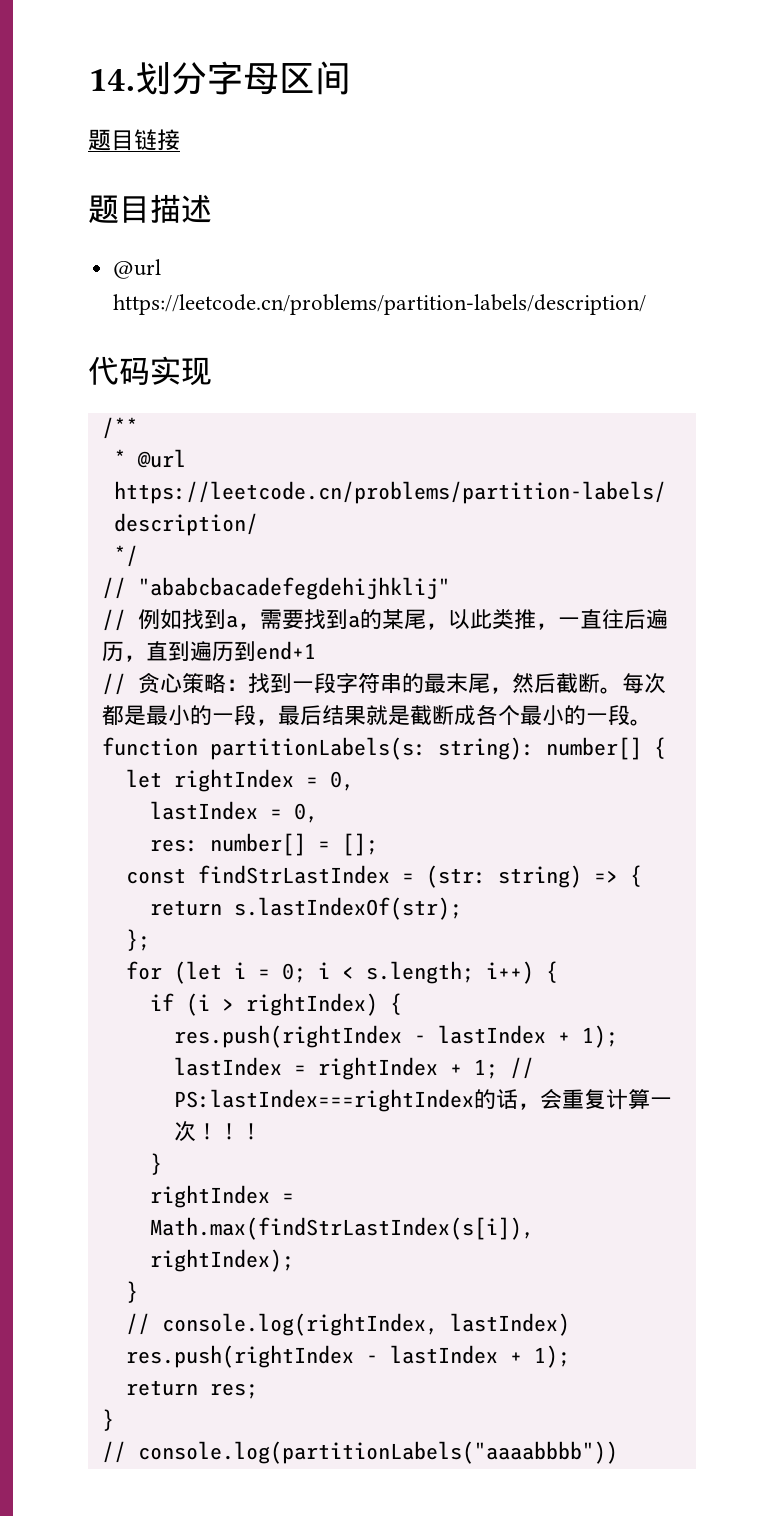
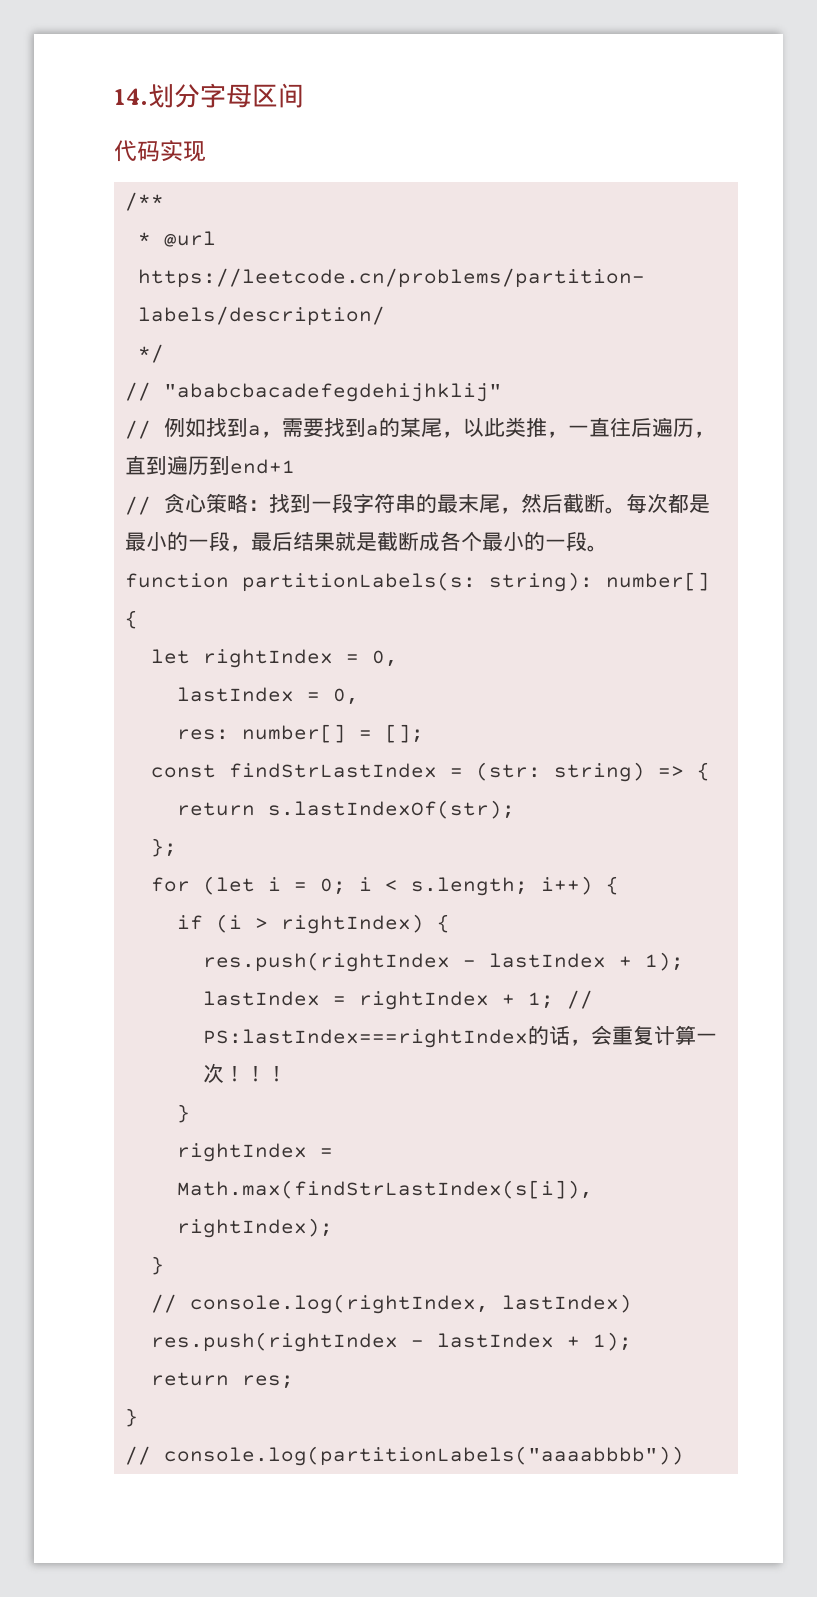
- 题目链接
- 题目描述
- @url https://leetcode.cn/problems/partition-labels/description/

